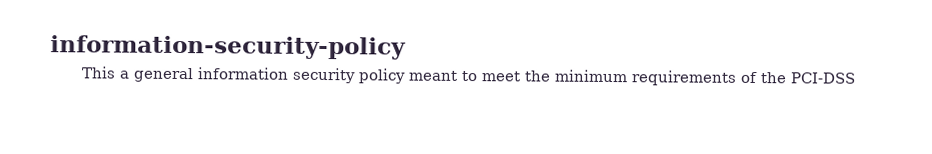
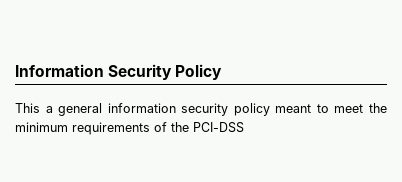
- information-security-policy
+ Information Security Policy

